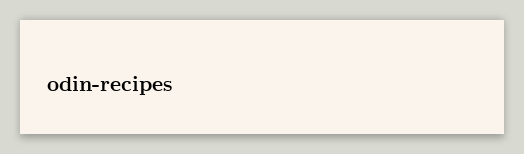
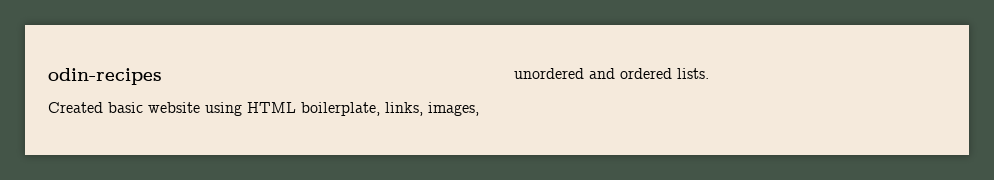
+ Created basic website using HTML boilerplate, links, images, unordered and ordered lists.

